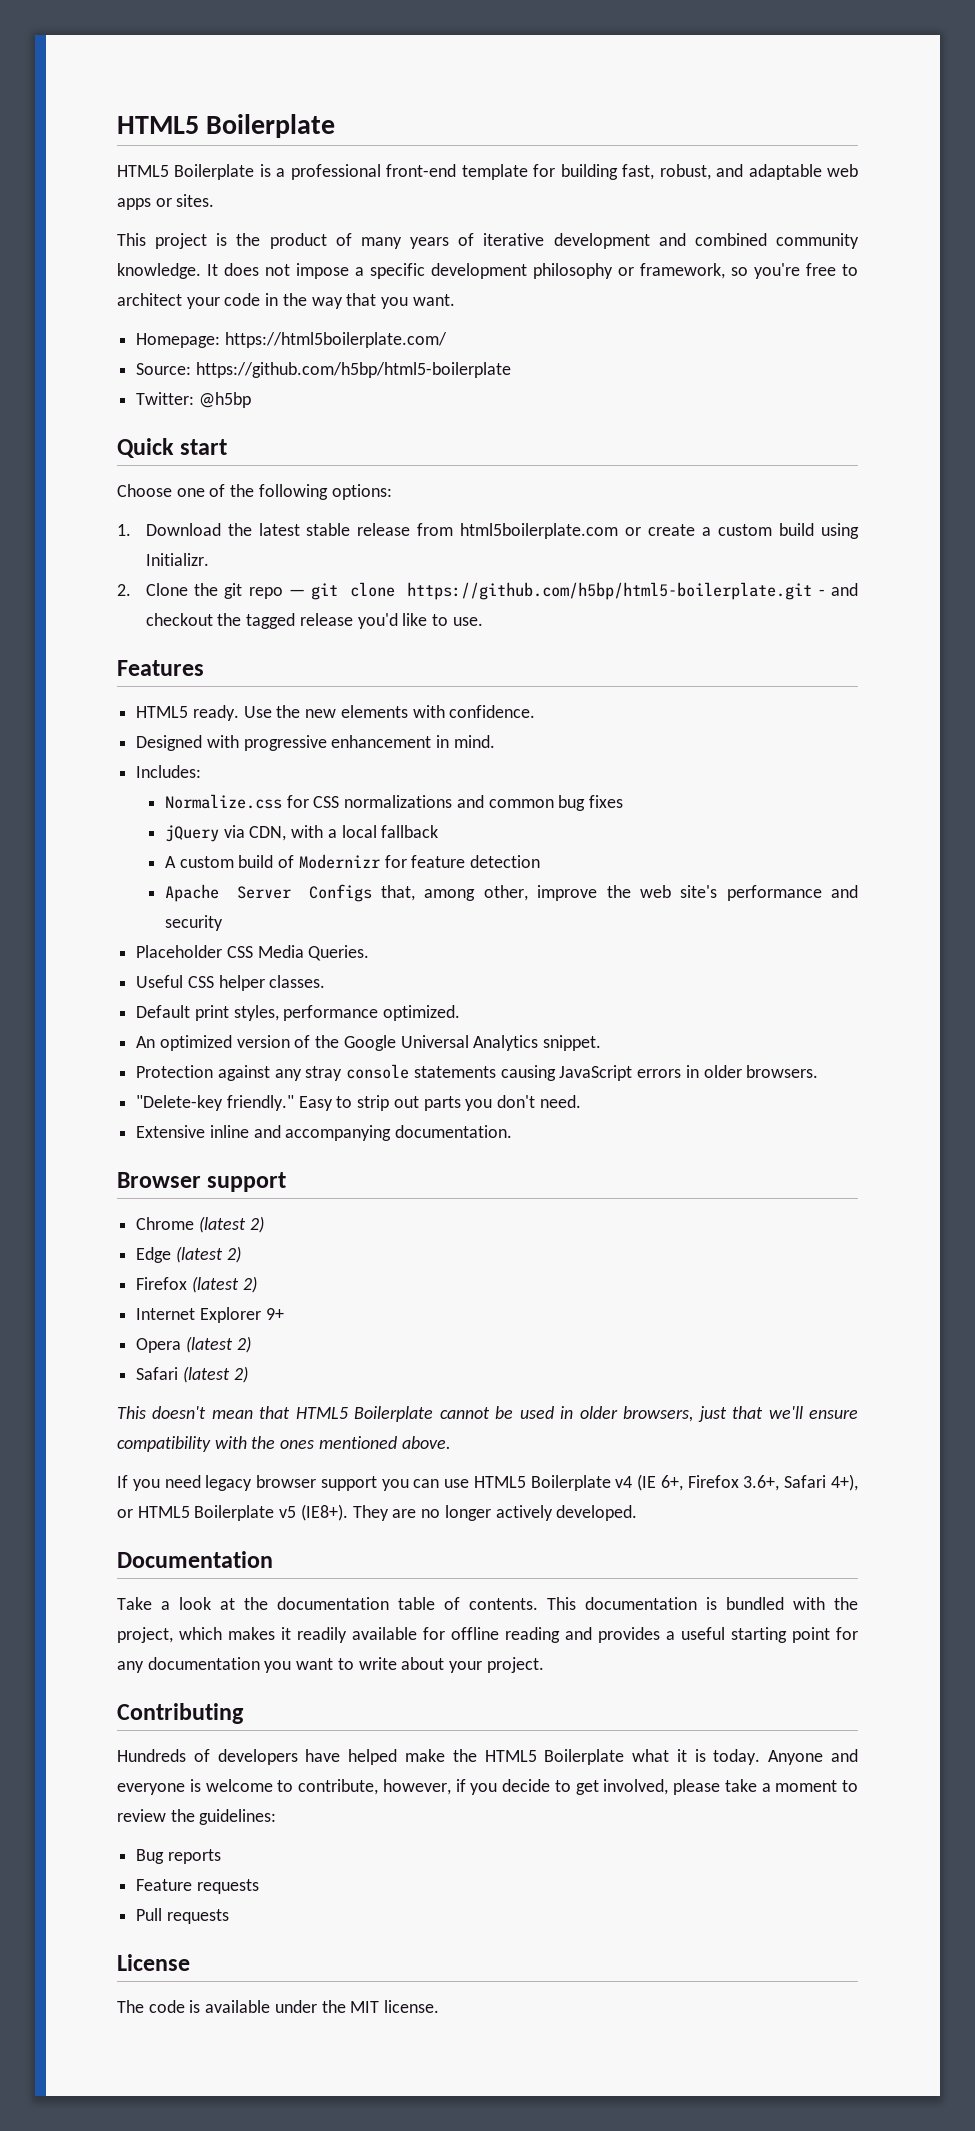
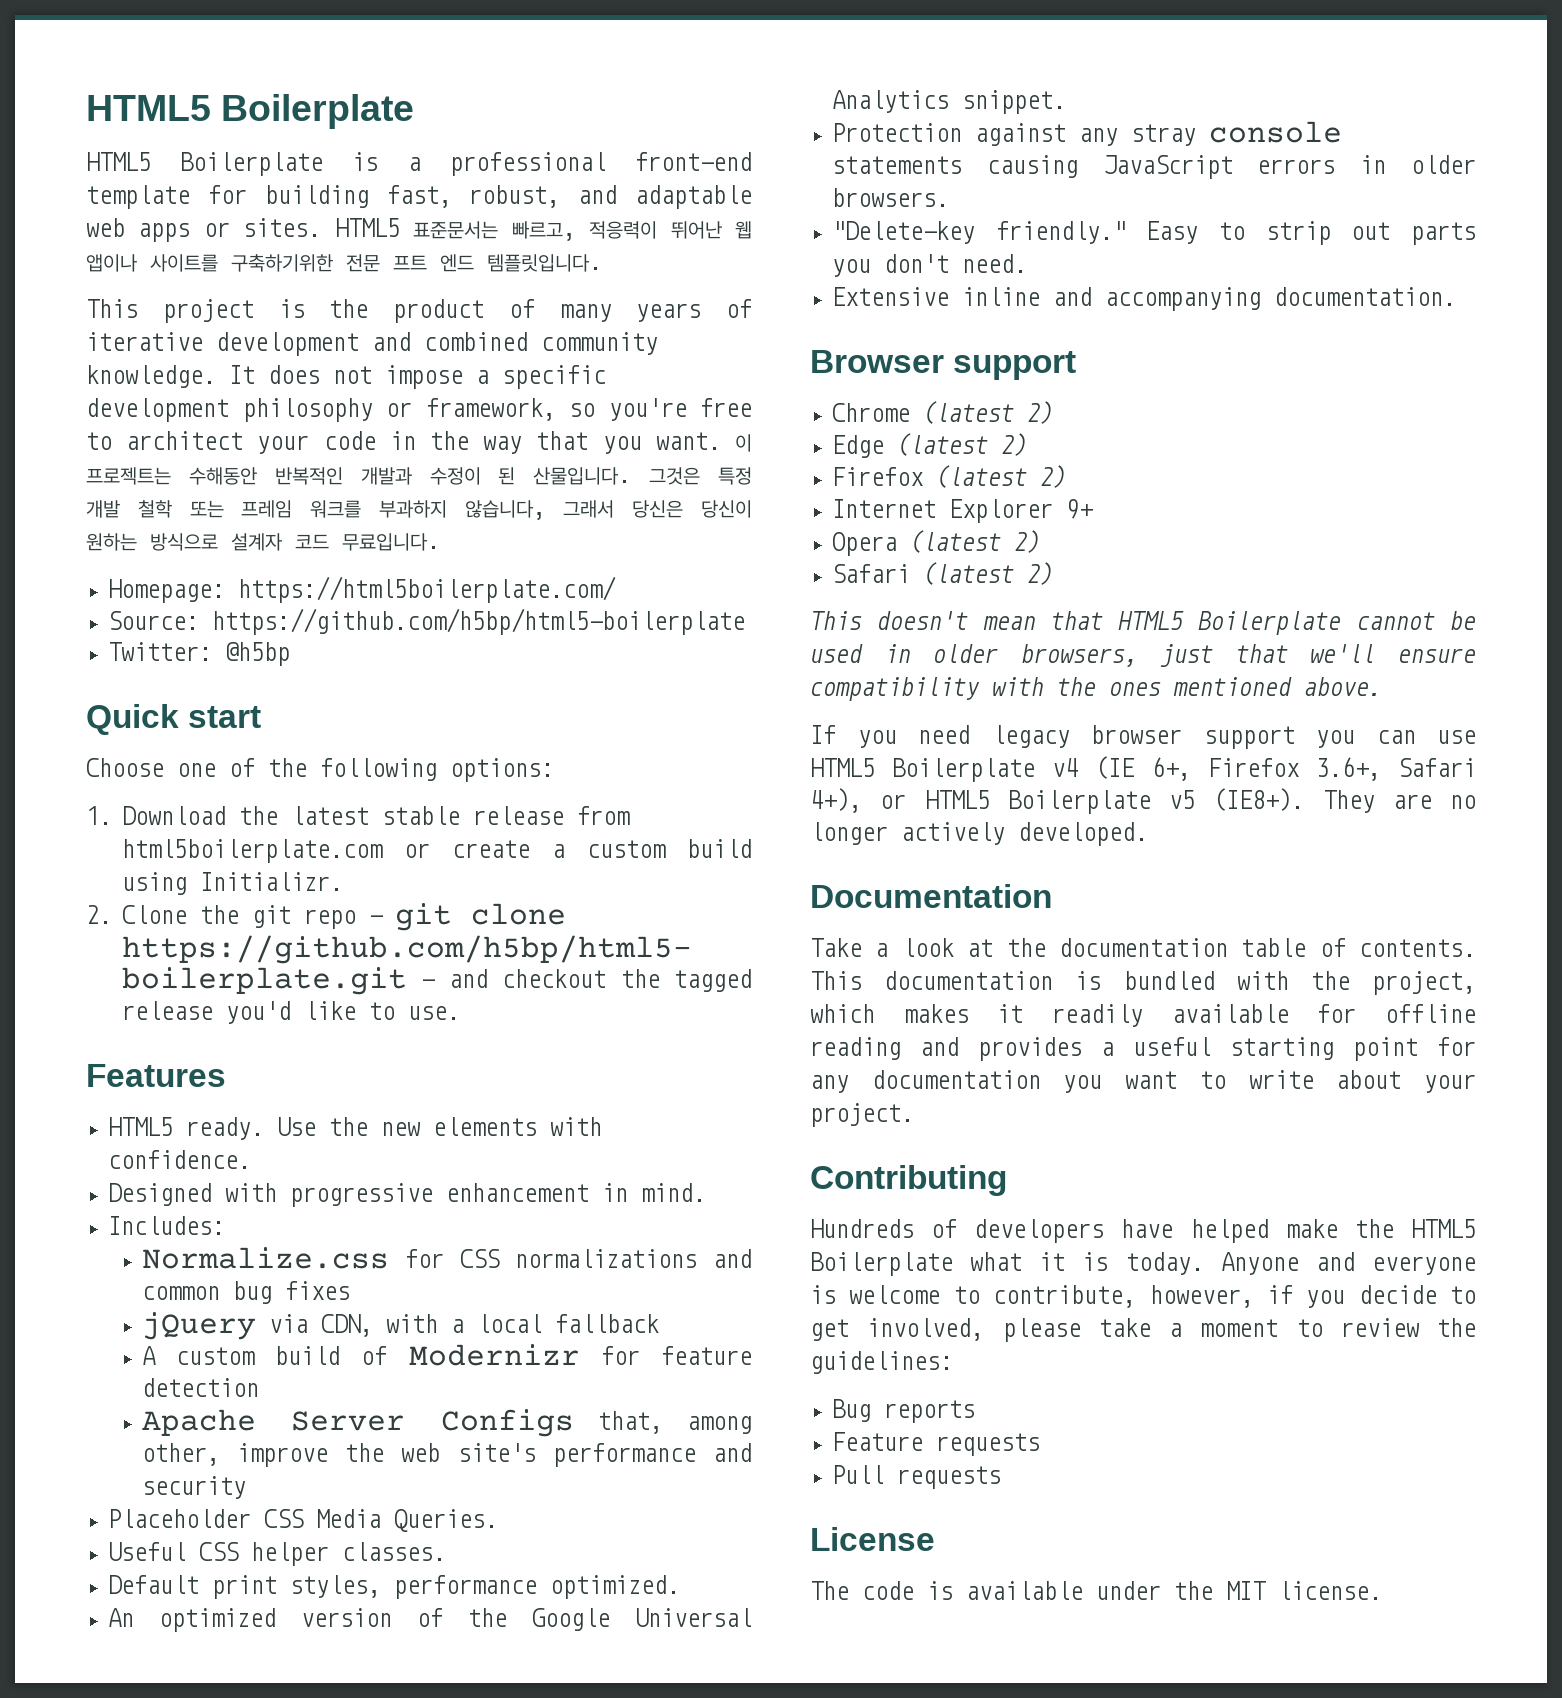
+ HTML5 표준문서는 빠르고, 적응력이 뛰어난 웹 앱이나 사이트를 구축하기위한 전문 프트 엔드 템플릿입니다.
+ 이 프로젝트는 수해동안 반복적인 개발과 수정이 된 산물입니다. 그것은 특정 개발 철학 또는 프레임 워크를 부과하지 않습니다, 그래서 당신은 당신이 원하는 방식으로 설계자 코드 무료입니다.

